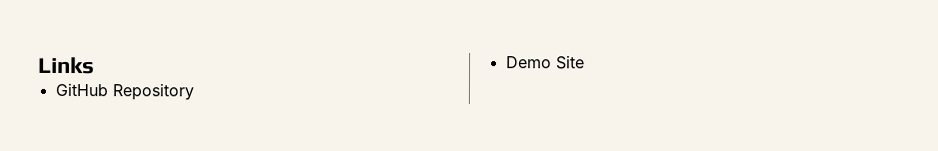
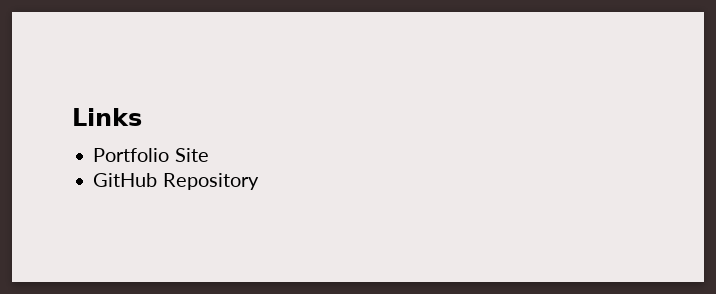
+ Portfolio Site
- Demo Site

